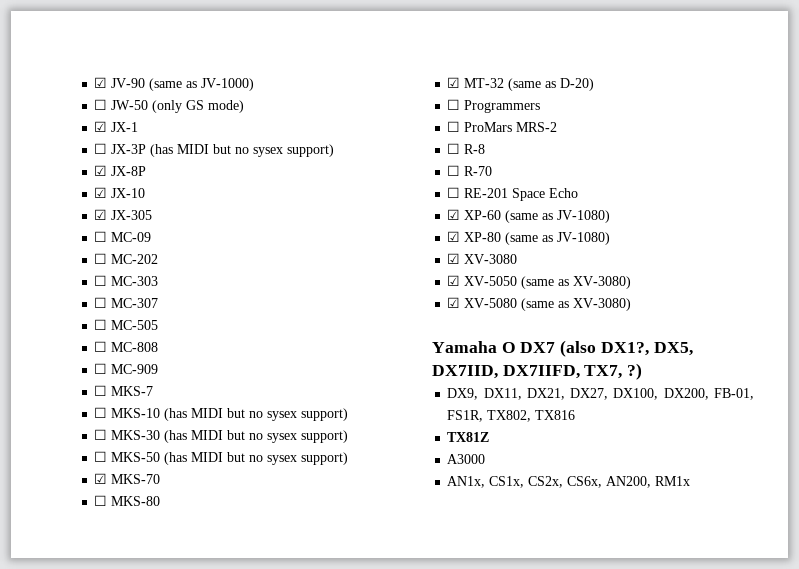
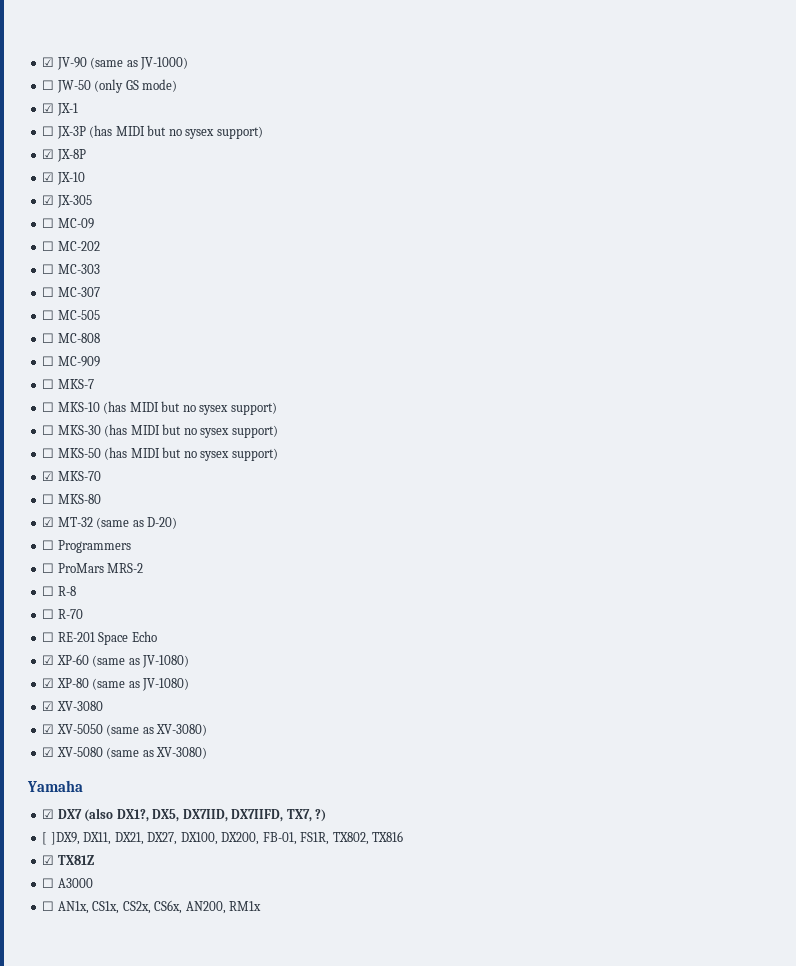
- Yamaha O DX7 (also DX1?, DX5, DX7IID, DX7IIFD, TX7, ?)
+ Yamaha
+ ☑ DX7 (also DX1?, DX5, DX7IID, DX7IIFD, TX7, ?)
- DX9, DX11, DX21, DX27, DX100, DX200, FB-01, FS1R, TX802, TX816
+ [ ]DX9, DX11, DX21, DX27, DX100, DX200, FB-01, FS1R, TX802, TX816
- TX81Z
+ ☑ TX81Z
- A3000
+ ☐ A3000
- AN1x, CS1x, CS2x, CS6x, AN200, RM1x
+ ☐ AN1x, CS1x, CS2x, CS6x, AN200, RM1x

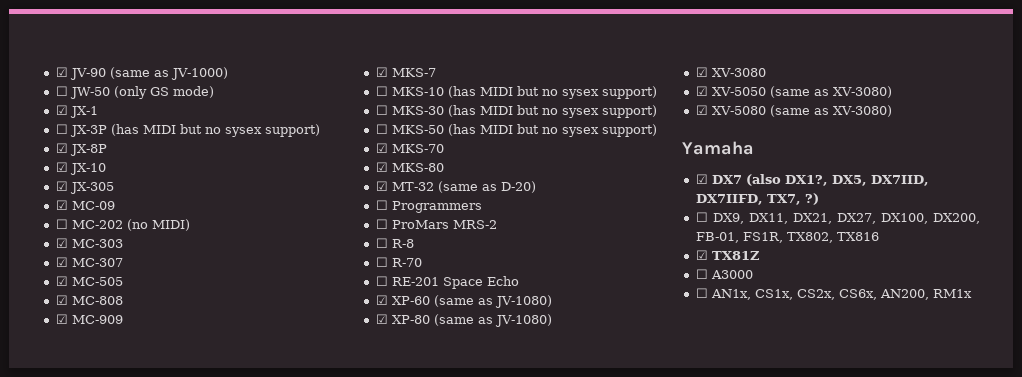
- ☐ MC-09
+ ☑ MC-09
- ☐ MC-202
- ☐ MC-303
+ ☐ MC-202 (no MIDI)
+ ☑ MC-303
- ☐ MC-307
+ ☑ MC-307
- ☐ MC-505
+ ☑ MC-505
- ☐ MC-808
+ ☑ MC-808
- ☐ MC-909
+ ☑ MC-909
- ☐ MKS-7
+ ☑ MKS-7
- ☐ MKS-80
+ ☑ MKS-80
- [ ]DX9, DX11, DX21, DX27, DX100, DX200, FB-01, FS1R, TX802, TX816
+ ☐ DX9, DX11, DX21, DX27, DX100, DX200, FB-01, FS1R, TX802, TX816

